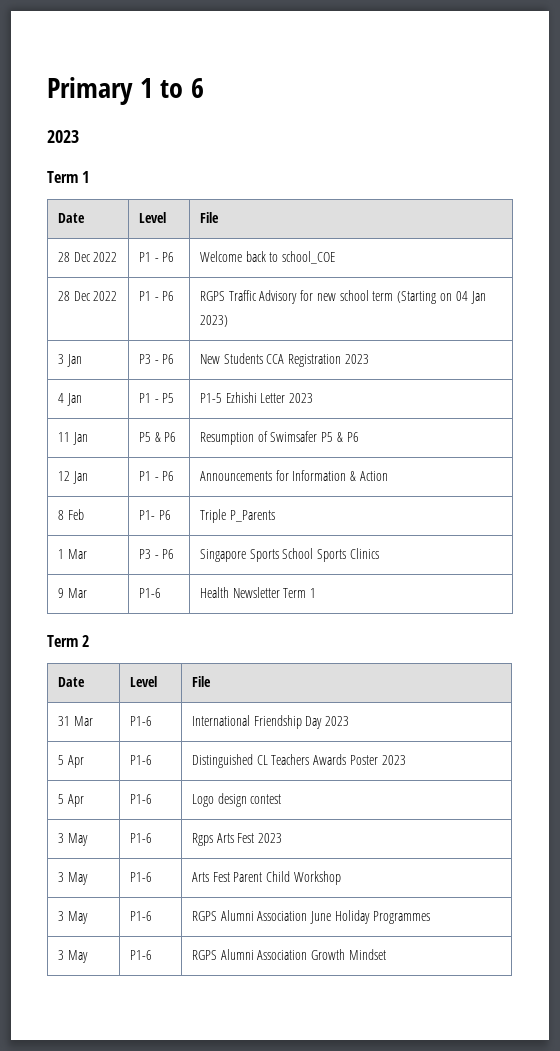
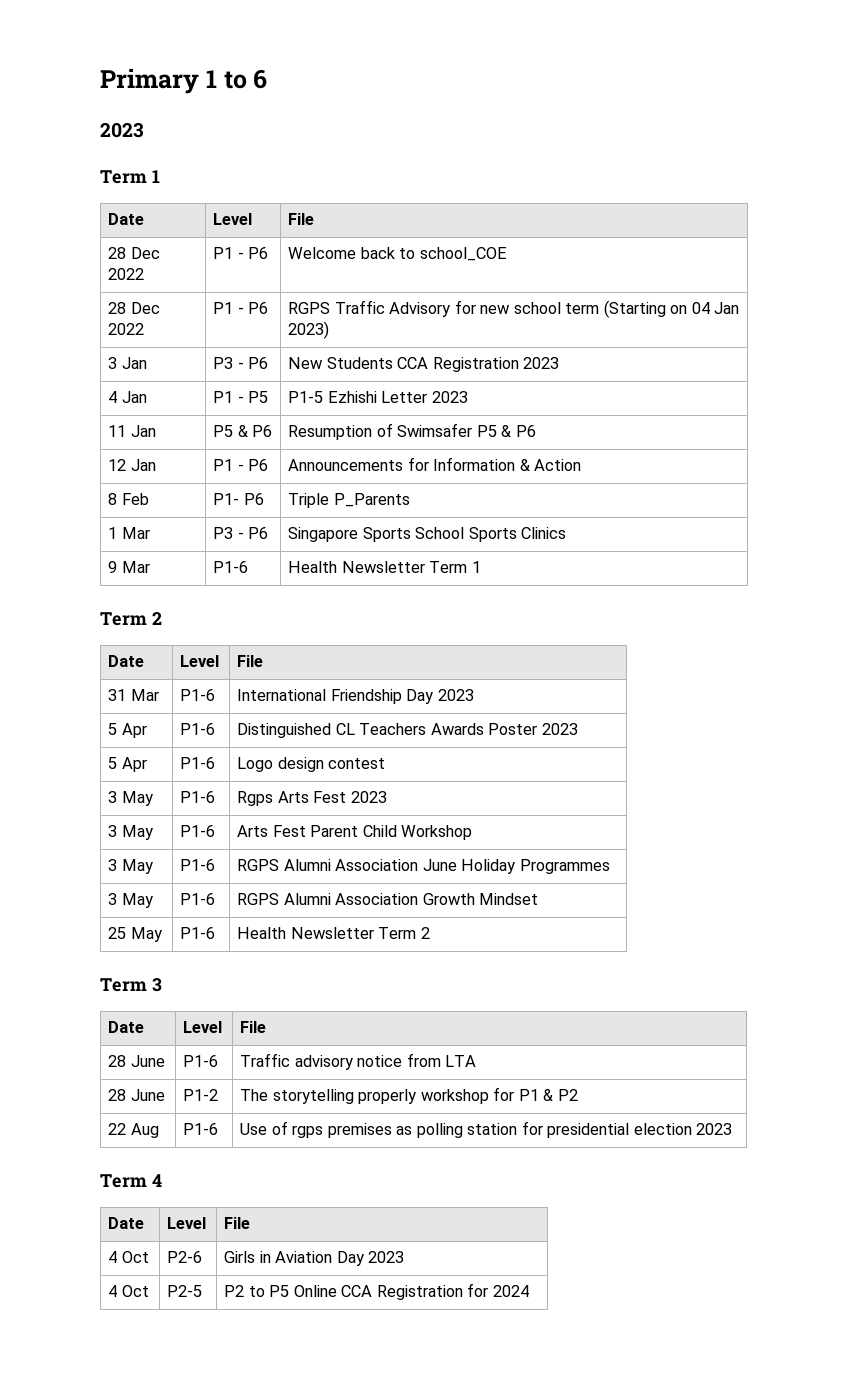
+ 25 May | P1-6 | Health Newsletter Term 2
+ Term 3
+ Date | Level | File
+ 28 June | P1-6 | Traffic advisory notice from LTA
+ 28 June | P1-2 | The storytelling properly workshop for P1 & P2
+ 22 Aug | P1-6 | Use of rgps premises as polling station for presidential election 2023
+ Term 4
+ Date | Level | File
+ 4 Oct | P2-6 | Girls in Aviation Day 2023
+ 4 Oct | P2-5 | P2 to P5 Online CCA Registration for 2024

